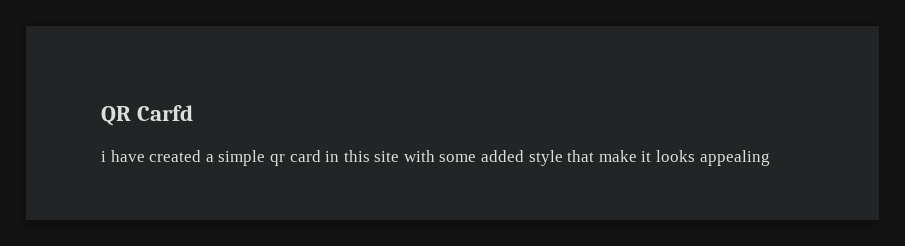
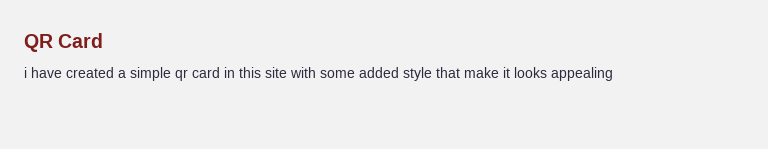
- QR Carfd
+ QR Card

